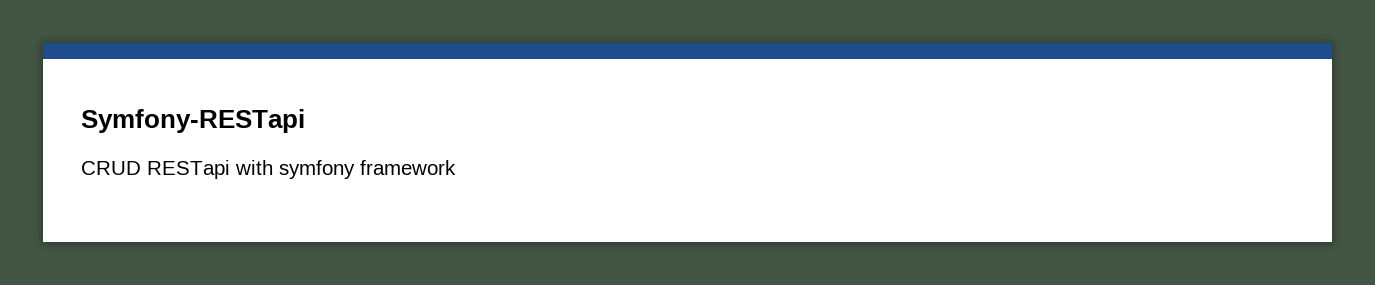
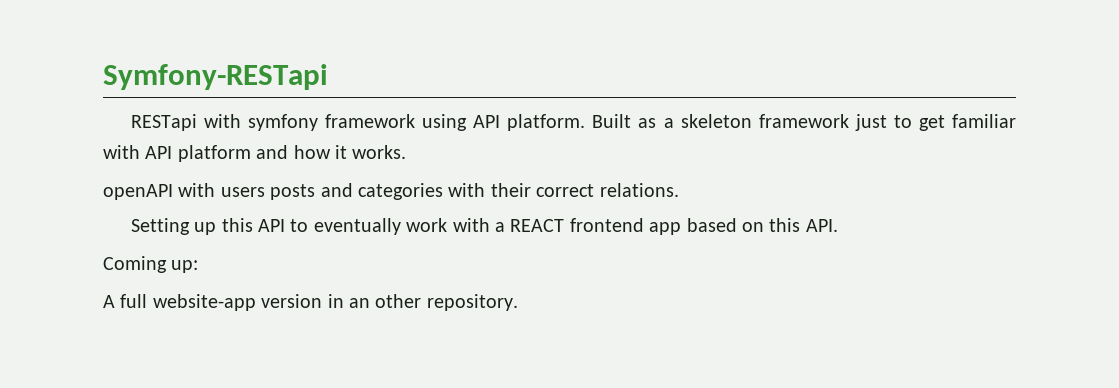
- CRUD RESTapi with symfony framework
+ RESTapi with symfony framework using API platform. Built as a skeleton framework just to get familiar with API platform and how it works.
+ openAPI with users posts and categories with their correct relations.
+ Setting up this API to eventually work with a REACT frontend app based on this API.
+ Coming up:
+ A full website-app version in an other repository.

